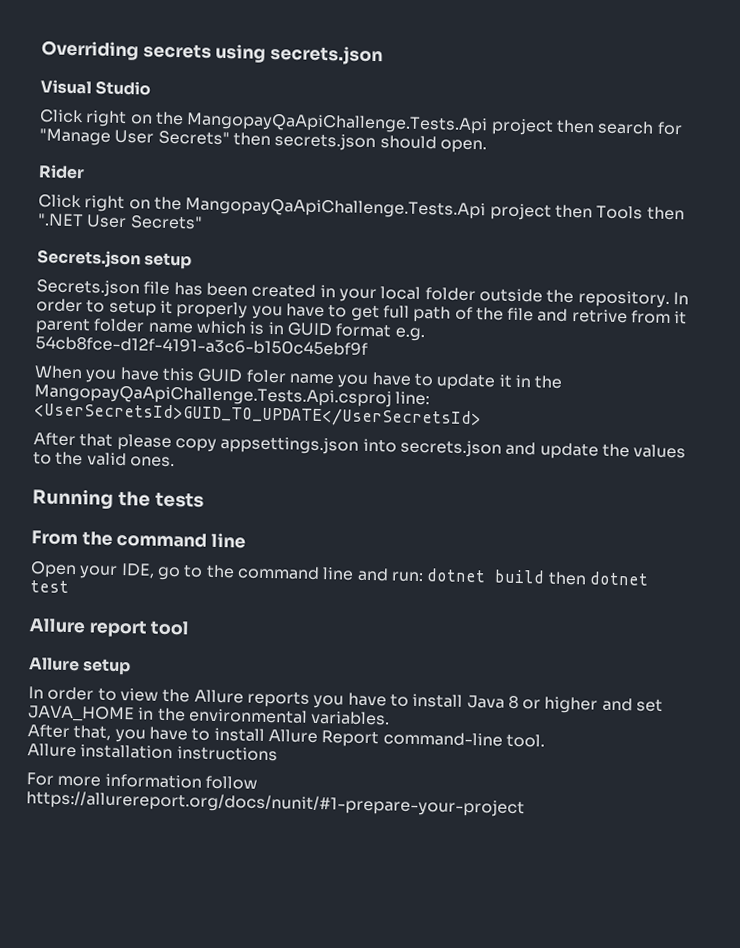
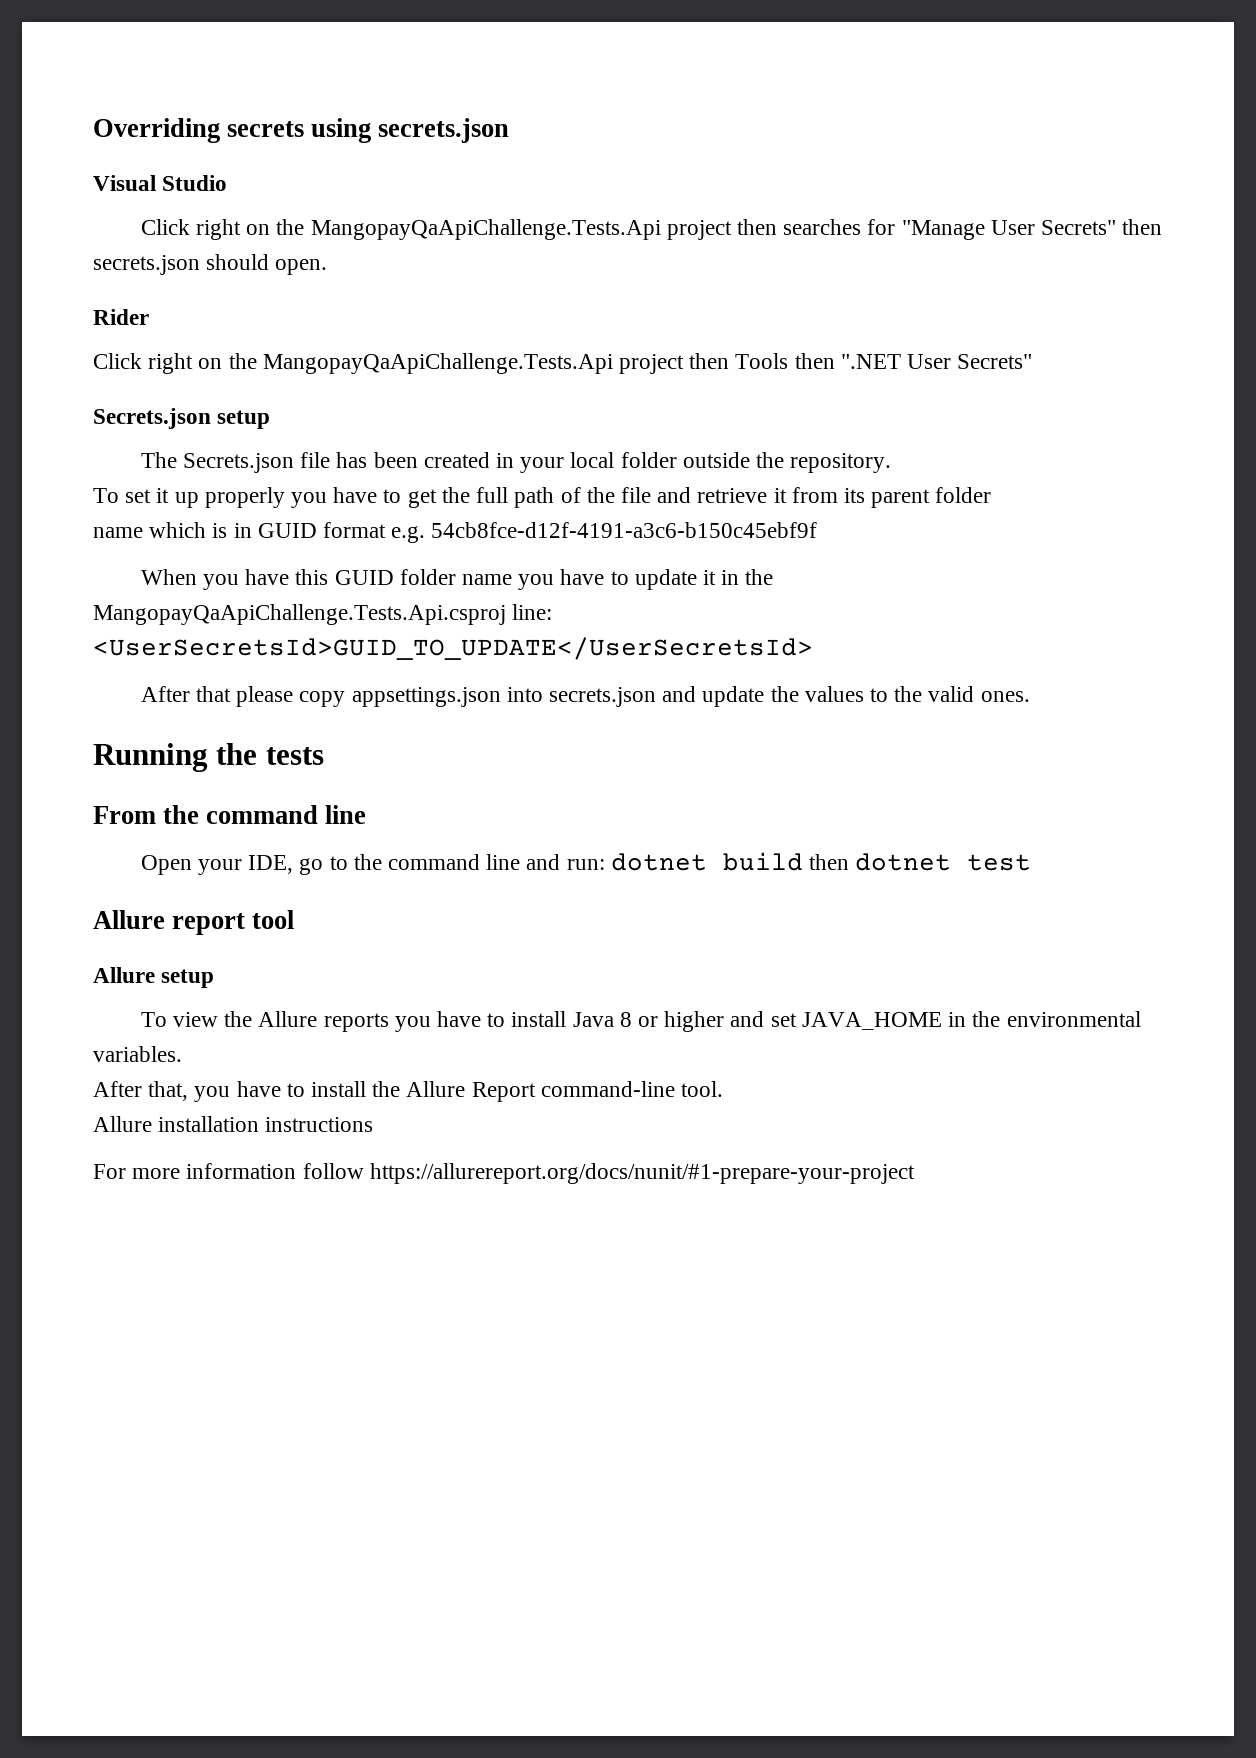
- Click right on the MangopayQaApiChallenge.Tests.Api project then search for "Manage User Secrets" then secrets.json should open.
+ Click right on the MangopayQaApiChallenge.Tests.Api project then searches for "Manage User Secrets" then secrets.json should open.
- Secrets.json file has been created in your local folder outside the repository. In order to setup it properly you have to get full path of the file and retrive from it parent folder name which is in GUID format e.g. 54cb8fce-d12f-4191-a3c6-b150c45ebf9f
+ The Secrets.json file has been created in your local folder outside the repository.
+ To set it up properly you have to get the full path of the file and retrieve it from its parent folder
+ name which is in GUID format e.g. 54cb8fce-d12f-4191-a3c6-b150c45ebf9f
- When you have this GUID foler name you have to update it in the MangopayQaApiChallenge.Tests.Api.csproj line: <UserSecretsId>GUID_TO_UPDATE</UserSecretsId>
+ When you have this GUID folder name you have to update it in the MangopayQaApiChallenge.Tests.Api.csproj line: <UserSecretsId>GUID_TO_UPDATE</UserSecretsId>
- In order to view the Allure reports you have to install Java 8 or higher and set JAVA_HOME in the environmental variables.
+ To view the Allure reports you have to install Java 8 or higher and set JAVA_HOME in the environmental variables.
- After that, you have to install Allure Report command-line tool.
+ After that, you have to install the Allure Report command-line tool.

